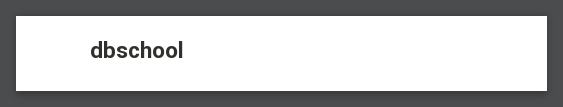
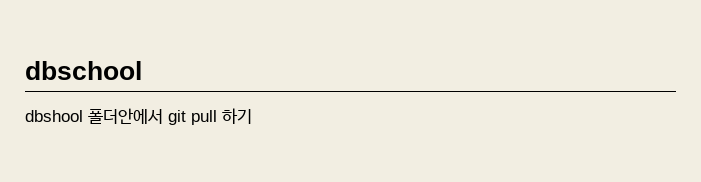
+ dbshool 폴더안에서 git pull 하기

